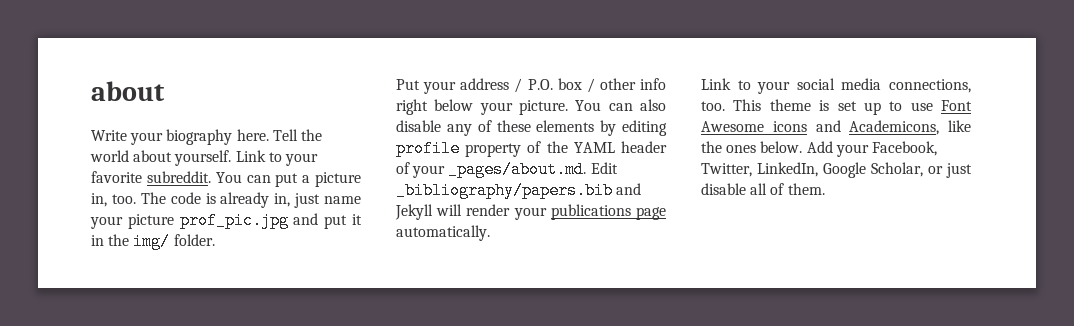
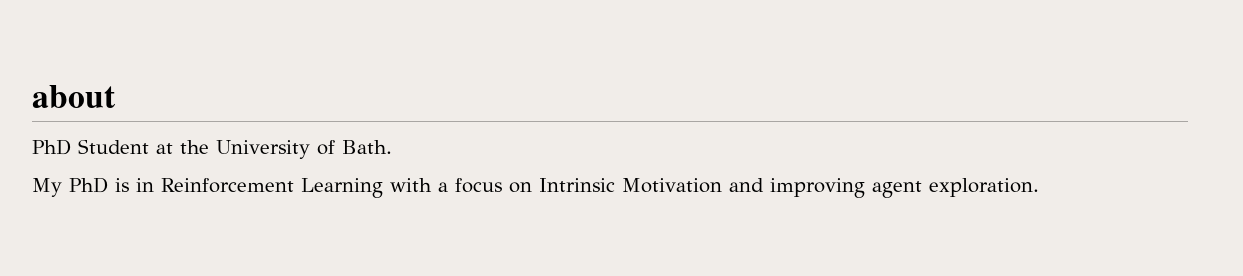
- Write your biography here. Tell the world about yourself. Link to your favorite subreddit. You can put a picture in, too. The code is already in, just name your picture prof_pic.jpg and put it in the img/ folder.
- Put your address / P.O. box / other info right below your picture. You can also disable any of these elements by editing profile property of the YAML header of your _pages/about.md. Edit _bibliography/papers.bib and Jekyll will render your publications page automatically.
- Link to your social media connections, too. This theme is set up to use Font Awesome icons and Academicons, like the ones below. Add your Facebook, Twitter, LinkedIn, Google Scholar, or just disable all of them.
+ PhD Student at the University of Bath.
+ My PhD is in Reinforcement Learning with a focus on Intrinsic Motivation and improving agent exploration.

